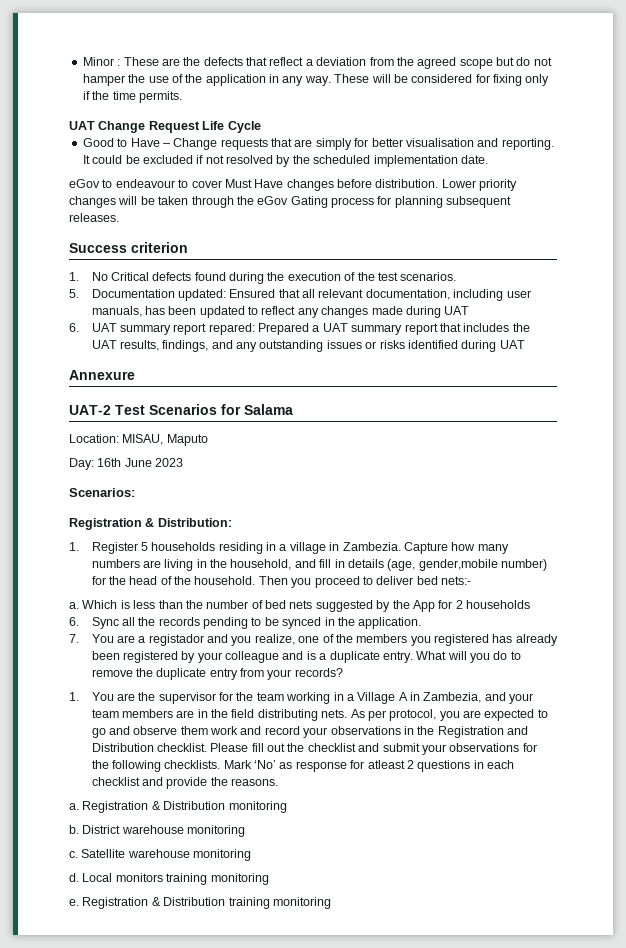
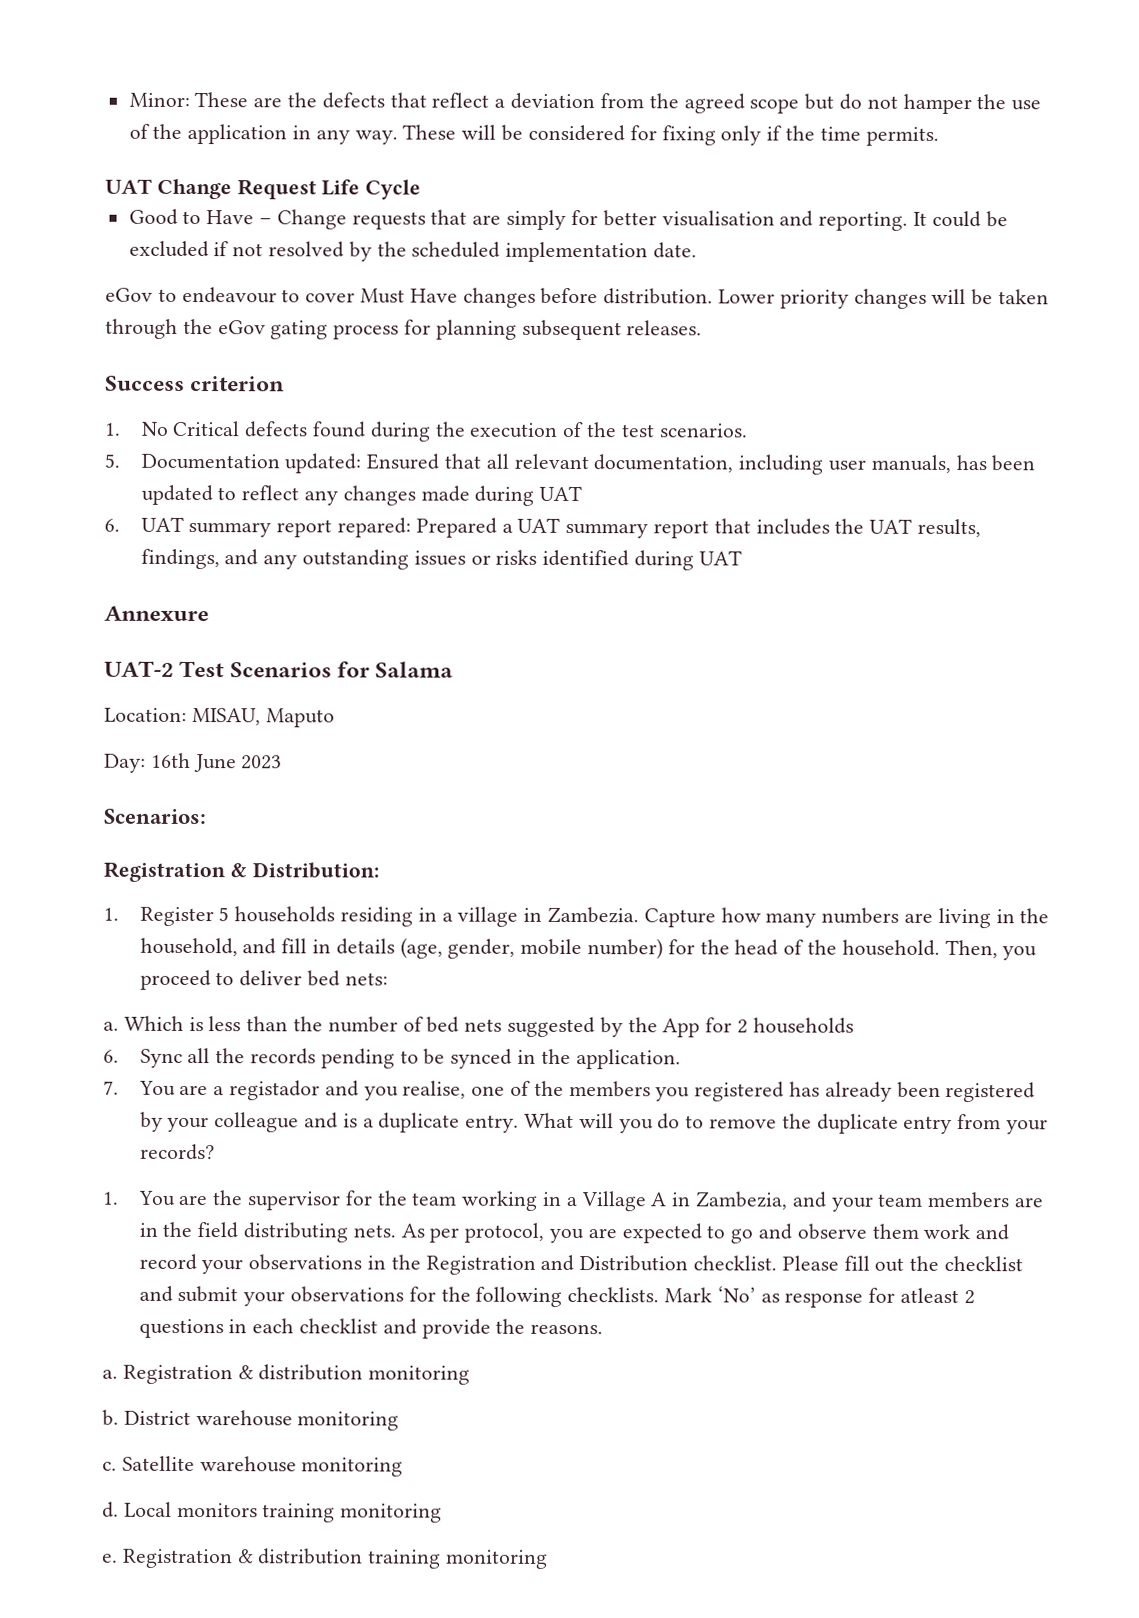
- Minor : These are the defects that reflect a deviation from the agreed scope but do not hamper the use of the application in any way.
+ Minor: These are the defects that reflect a deviation from the agreed scope but do not hamper the use of the application in any way.
- Lower priority changes will be taken through the eGov Gating process for planning subsequent releases.
+ Lower priority changes will be taken through the eGov gating process for planning subsequent releases.
- Capture how many numbers are living in the household, and fill in details (age, gender,mobile number) for the head of the household.
+ Capture how many numbers are living in the household, and fill in details (age, gender, mobile number) for the head of the household.
- Then you proceed to deliver bed nets:-
+ Then, you proceed to deliver bed nets:
- 7. You are a registador and you realize, one of the members you registered has already been registered by your colleague and is a duplicate entry.
+ 7. You are a registador and you realise, one of the members you registered has already been registered by your colleague and is a duplicate entry.
- Registration & Distribution monitoring
+ Registration & distribution monitoring
- Registration & Distribution training monitoring
+ Registration & distribution training monitoring

